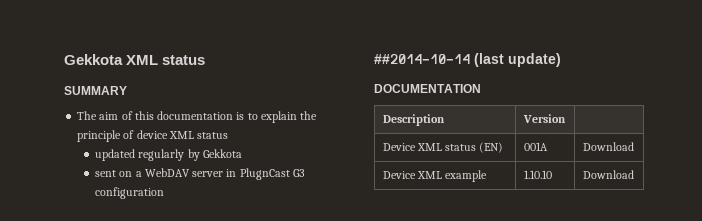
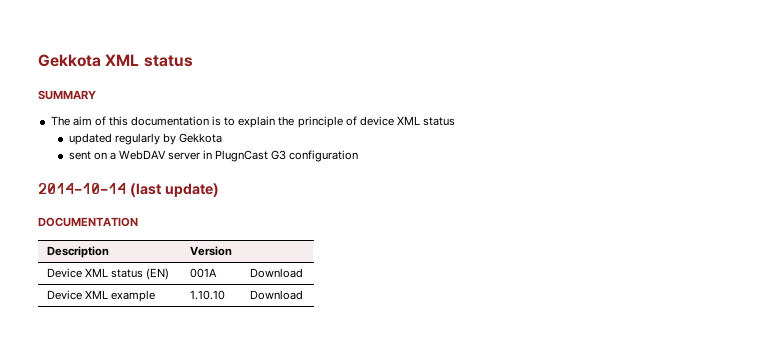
- ##2014-10-14 (last update)
+ 2014-10-14 (last update)

